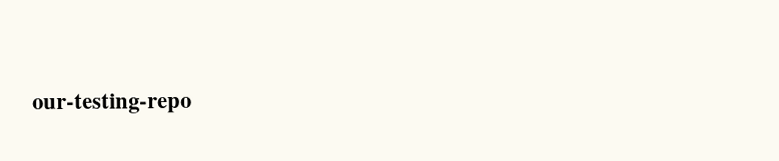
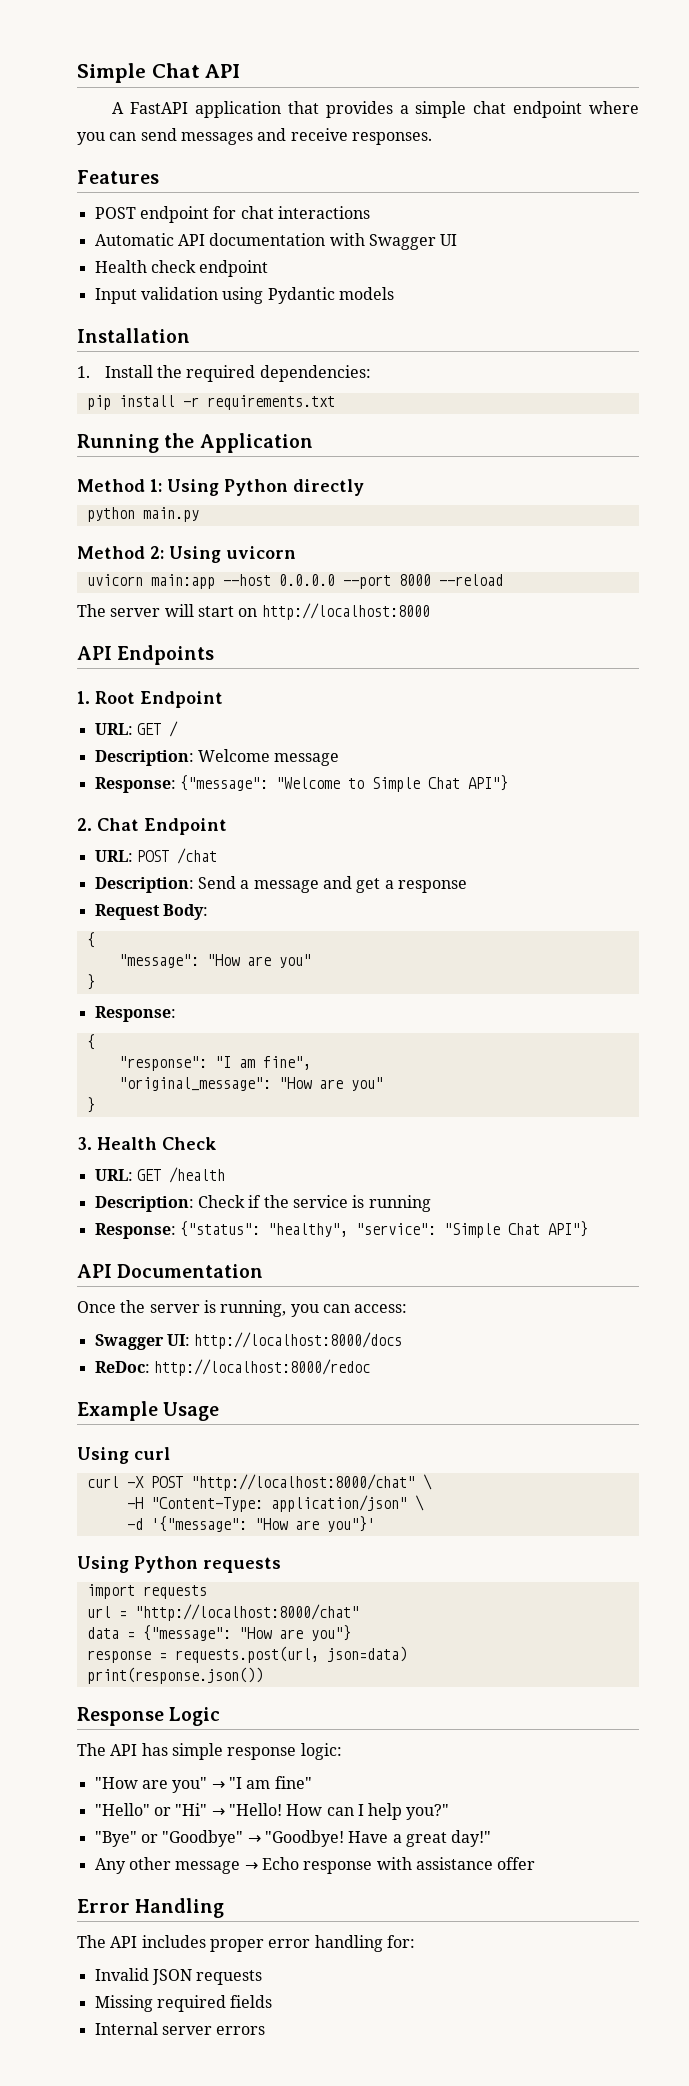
- our-testing-repo
+ Simple Chat API
+ A FastAPI application that provides a simple chat endpoint where you can send messages and receive responses.
+ Features
+ POST endpoint for chat interactions
+ Automatic API documentation with Swagger UI
+ Health check endpoint
+ Input validation using Pydantic models
+ Installation
+ 1. Install the required dependencies:
+ pip install -r requirements.txt
+ Running the Application
+ Method 1: Using Python directly
+ python main.py
+ Method 2: Using uvicorn
+ uvicorn main:app --host 0.0.0.0 --port 8000 --reload
+ The server will start on http://localhost:8000
+ API Endpoints
+ 1. Root Endpoint
+ URL: GET /
+ Description: Welcome message
+ Response: {"message": "Welcome to Simple Chat API"}
+ 2. Chat Endpoint
+ URL: POST /chat
+ Description: Send a message and get a response
+ Request Body:
+ {
+ "message": "How are you"
+ }
+ Response:
+ {
+ "response": "I am fine",
+ "original_message": "How are you"
+ }
+ 3. Health Check
+ URL: GET /health
+ Description: Check if the service is running
+ Response: {"status": "healthy", "service": "Simple Chat API"}
+ API Documentation
+ Once the server is running, you can access:
+ Swagger UI: http://localhost:8000/docs
+ ReDoc: http://localhost:8000/redoc
+ Example Usage
+ Using curl
+ curl -X POST "http://localhost:8000/chat" \
+ -H "Content-Type: application/json" \
+ -d '{"message": "How are you"}'
+ Using Python requests
+ import requests
+ url = "http://localhost:8000/chat"
+ data = {"message": "How are you"}
+ response = requests.post(url, json=data)
+ print(response.json())
+ Response Logic
+ The API has simple response logic:
+ "How are you" → "I am fine"
+ "Hello" or "Hi" → "Hello! How can I help you?"
+ "Bye" or "Goodbye" → "Goodbye! Have a great day!"
+ Any other message → Echo response with assistance offer
+ Error Handling
+ The API includes proper error handling for:
+ Invalid JSON requests
+ Missing required fields
+ Internal server errors

